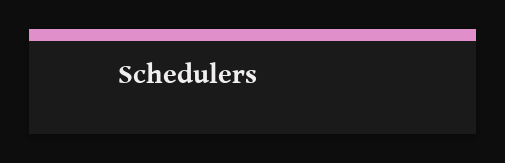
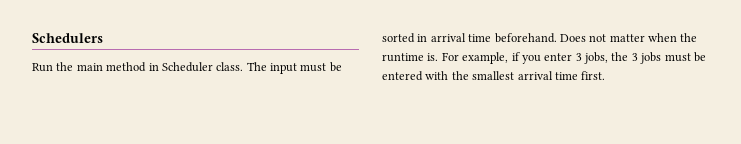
+ Run the main method in Scheduler class. The input must be sorted in arrival time beforehand. Does not matter when the runtime is. For example, if you enter 3 jobs, the 3 jobs must be entered with the smallest arrival time first.

